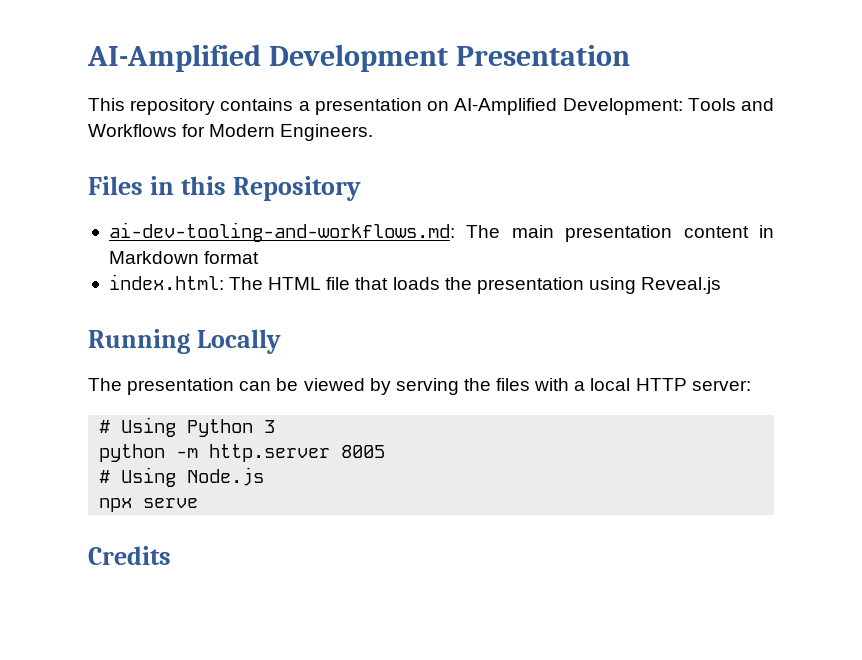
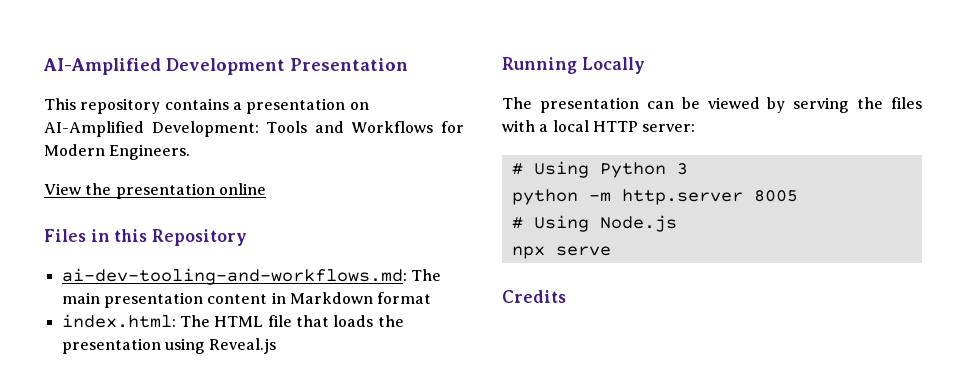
+ View the presentation online

